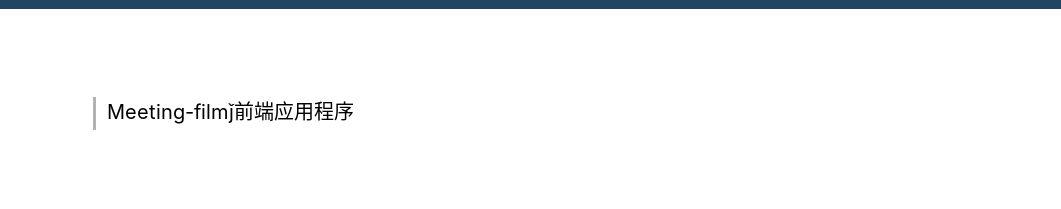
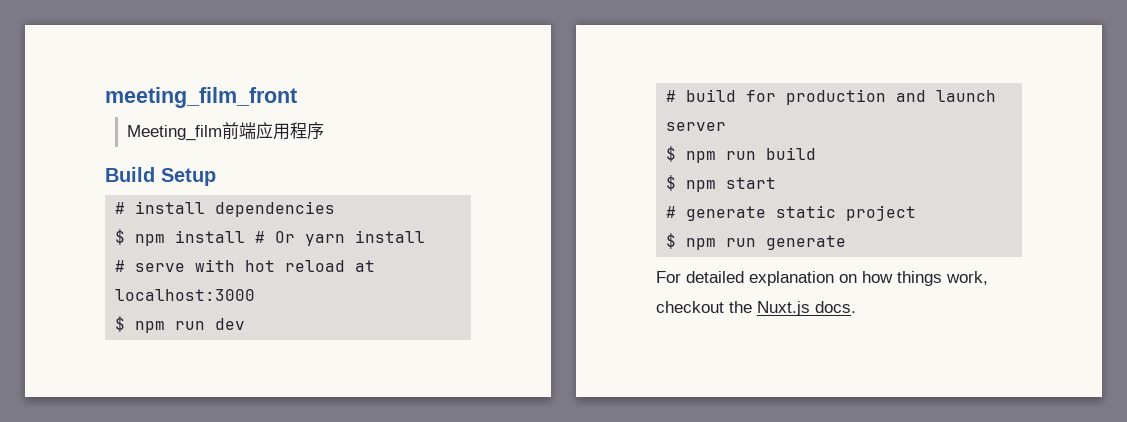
- Meeting-filmǰ前端应用程序
+ meeting_film_front
+ Meeting_film前端应用程序
+ Build Setup
+ # install dependencies
+ $ npm install # Or yarn install
+ # serve with hot reload at localhost:3000
+ $ npm run dev
+ # build for production and launch server
+ $ npm run build
+ $ npm start
+ # generate static project
+ $ npm run generate
+ For detailed explanation on how things work, checkout the Nuxt.js docs.

